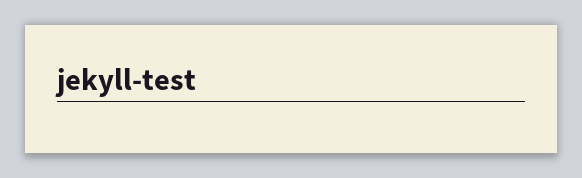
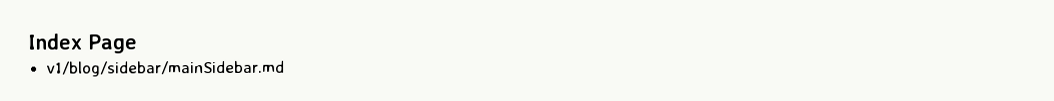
- jekyll-test
+ Index Page
+ v1/blog/sidebar/mainSidebar.md

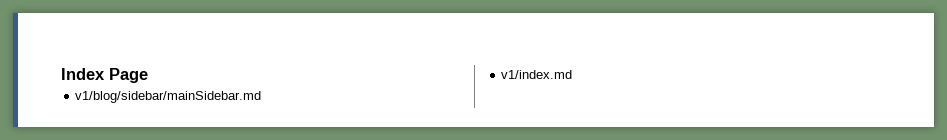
+ v1/index.md

